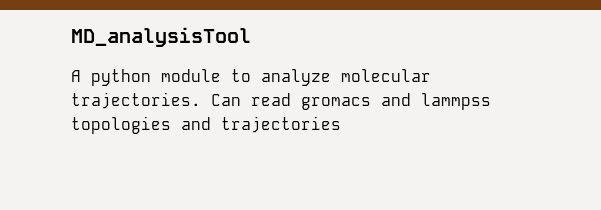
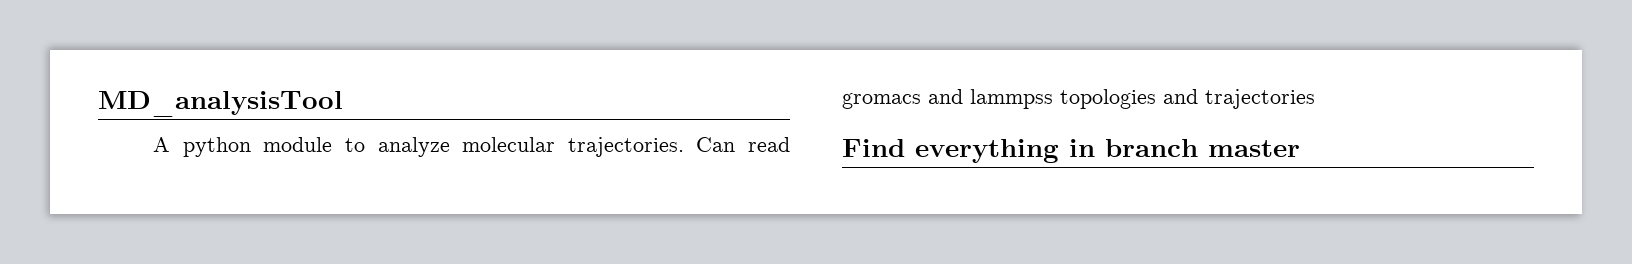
+ Find everything in branch master

